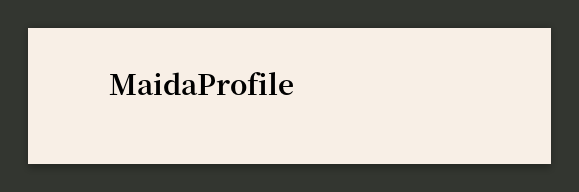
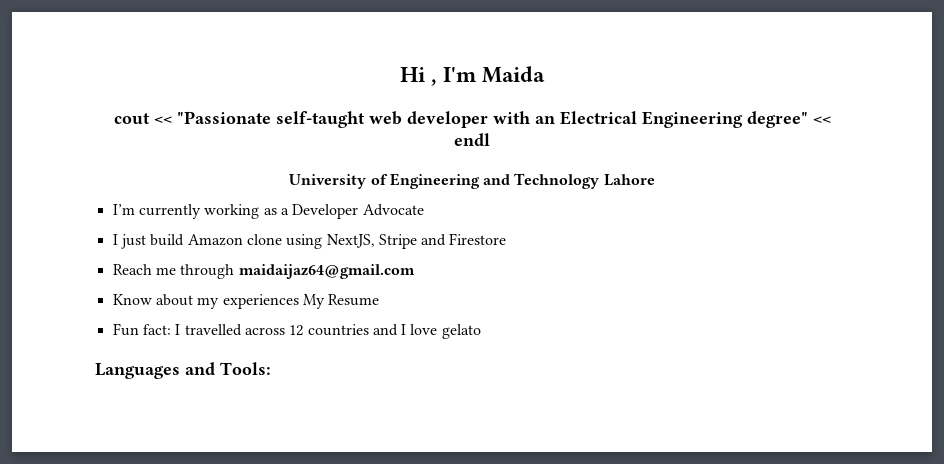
- MaidaProfile
+ Hi , I'm Maida
+ cout << "Passionate self-taught web developer with an Electrical Engineering degree" << endl
+ University of Engineering and Technology Lahore
+ I’m currently working as a Developer Advocate
+ I just build Amazon clone using NextJS, Stripe and Firestore
+ Reach me through maidaijaz64@gmail.com
+ Know about my experiences My Resume
+ Fun fact: I travelled across 12 countries and I love gelato
+ Languages and Tools:

